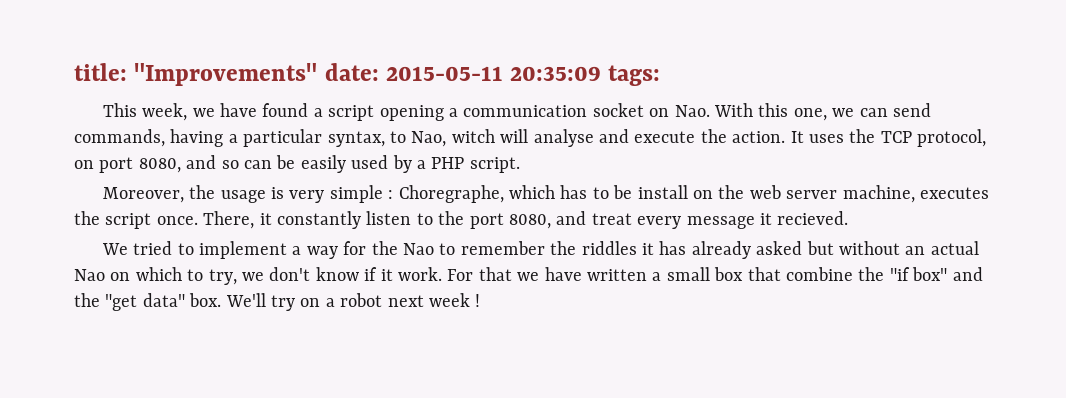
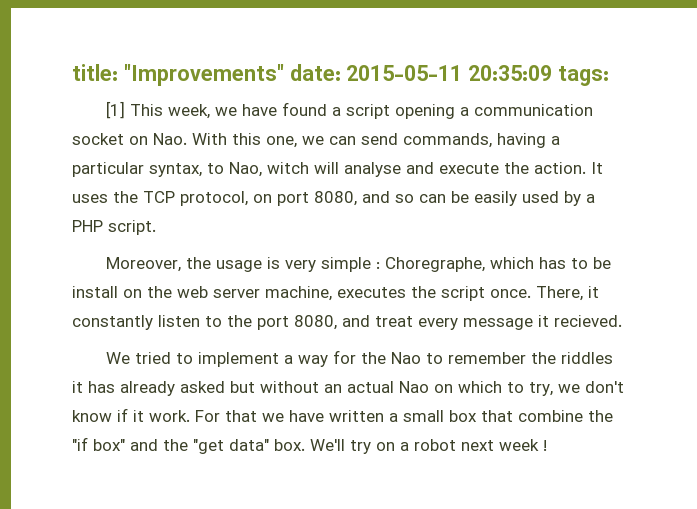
- This week, we have found a script opening a communication socket on Nao. With this one, we can send commands, having a particular syntax, to Nao, witch will analyse and execute the action.
+ [1] This week, we have found a script opening a communication socket on Nao. With this one, we can send commands, having a particular syntax, to Nao, witch will analyse and execute the action.

